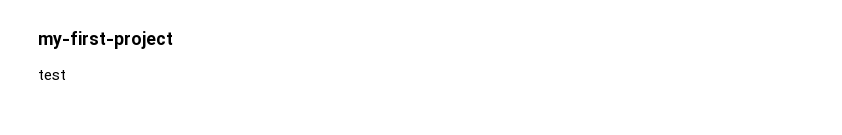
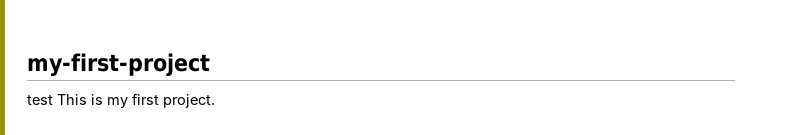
- test
+ test This is my first project.

